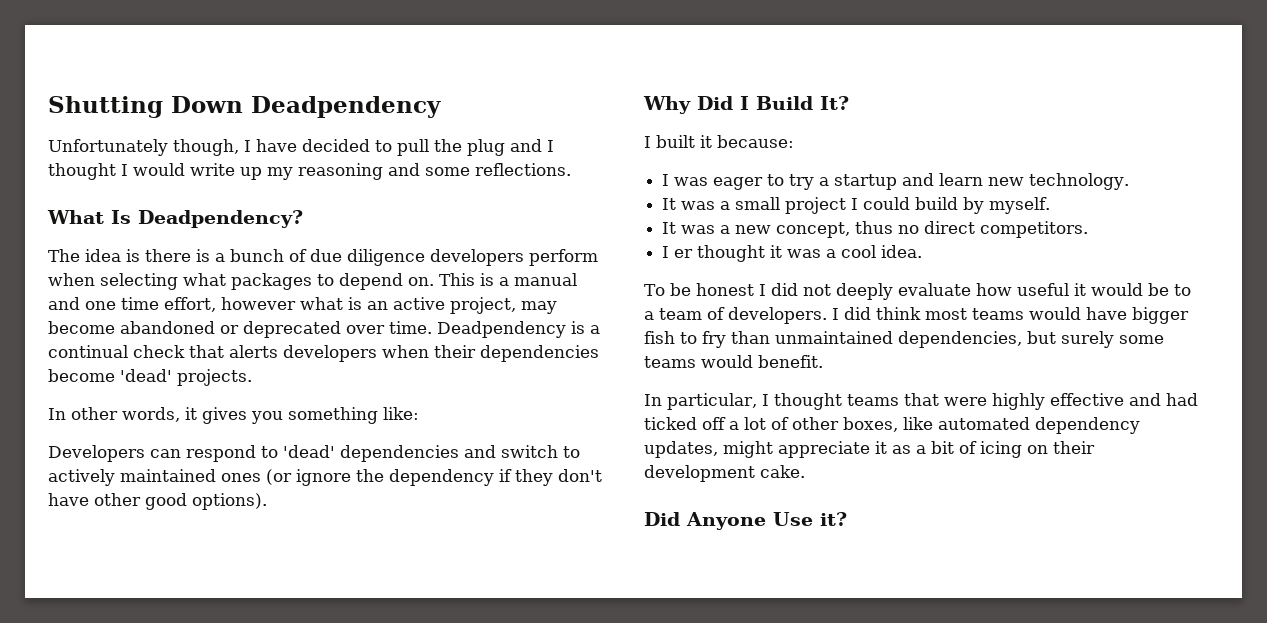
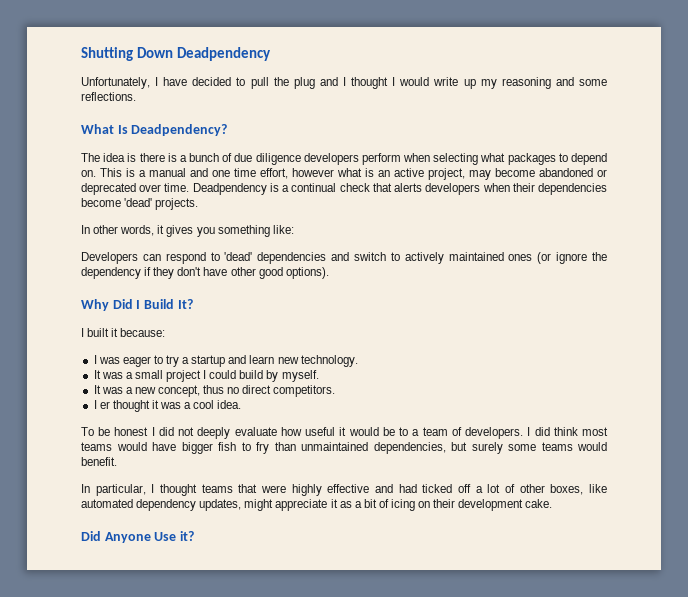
- Unfortunately though, I have decided to pull the plug and I thought I would write up my reasoning and some reflections.
+ Unfortunately, I have decided to pull the plug and I thought I would write up my reasoning and some reflections.

